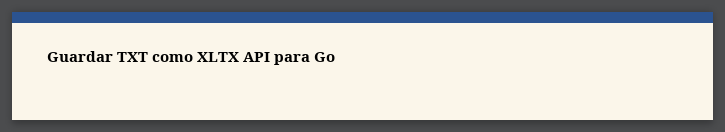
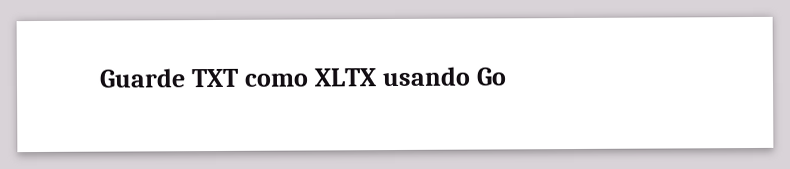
- Guardar TXT como XLTX API para Go
+ Guarde TXT como XLTX usando Go

